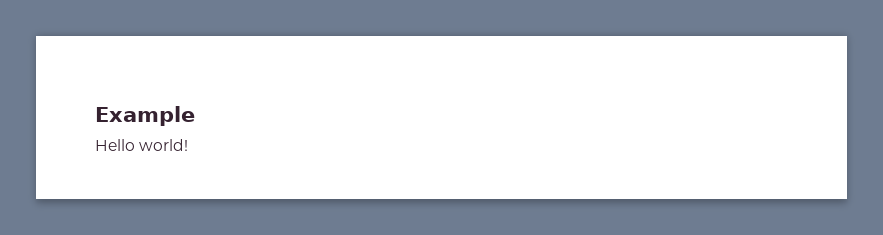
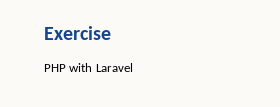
- Example
- Hello world!
+ Exercise
+ PHP with Laravel

